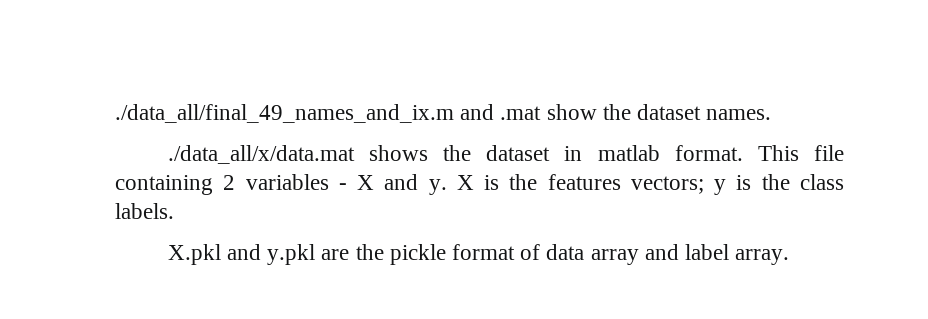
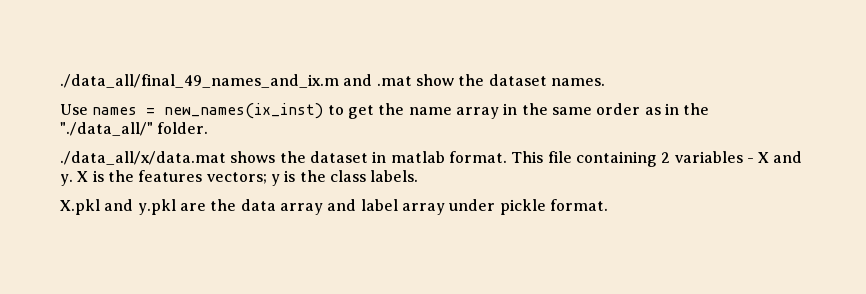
+ Use names = new_names(ix_inst) to get the name array in the same order as in the "./data_all/" folder.
- X.pkl and y.pkl are the pickle format of data array and label array.
+ X.pkl and y.pkl are the data array and label array under pickle format.

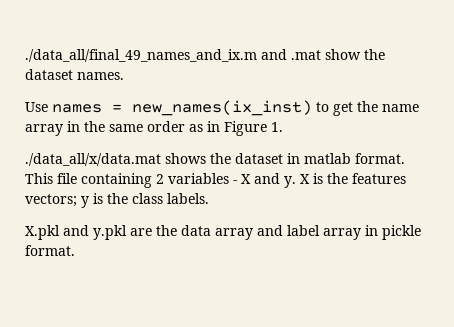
- Use names = new_names(ix_inst) to get the name array in the same order as in the "./data_all/" folder.
+ Use names = new_names(ix_inst) to get the name array in the same order as in Figure 1.
- X.pkl and y.pkl are the data array and label array under pickle format.
+ X.pkl and y.pkl are the data array and label array in pickle format.

